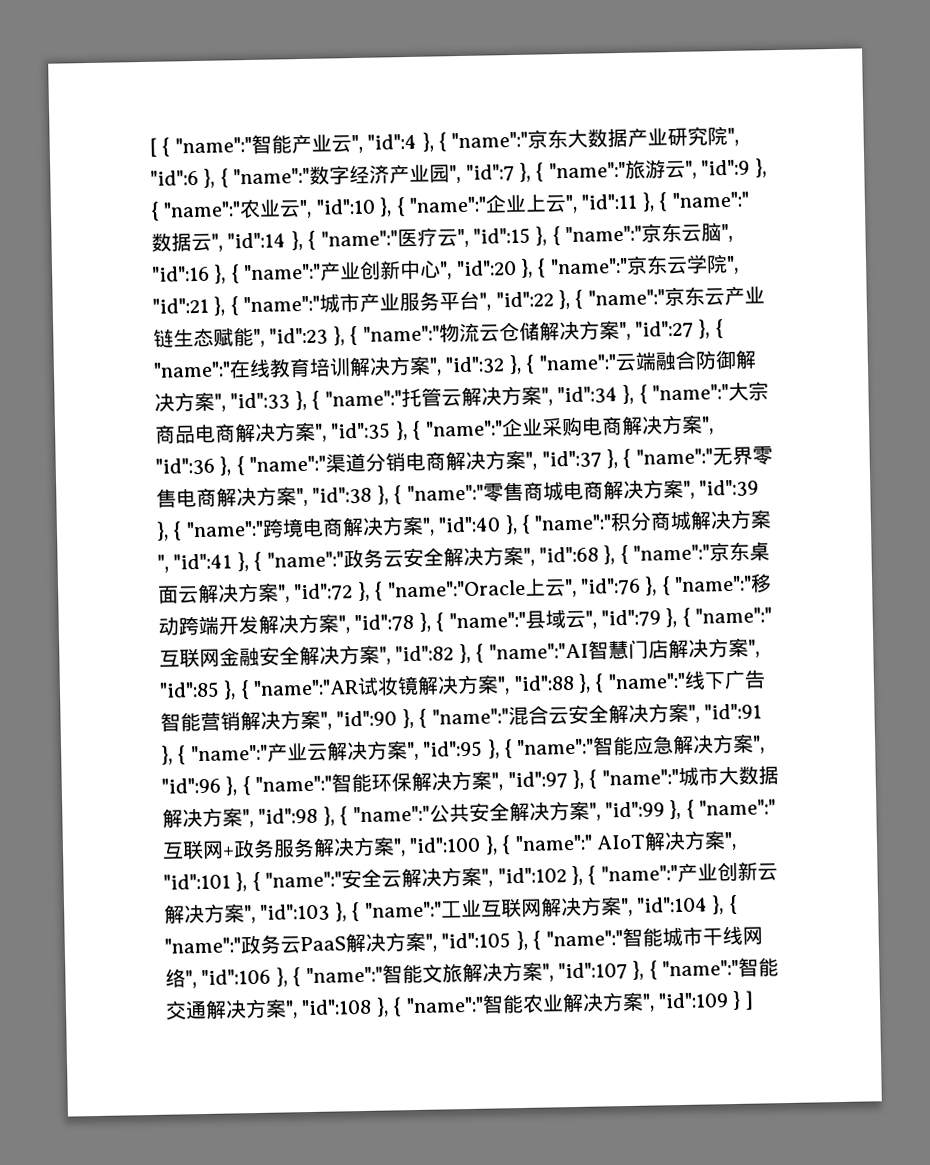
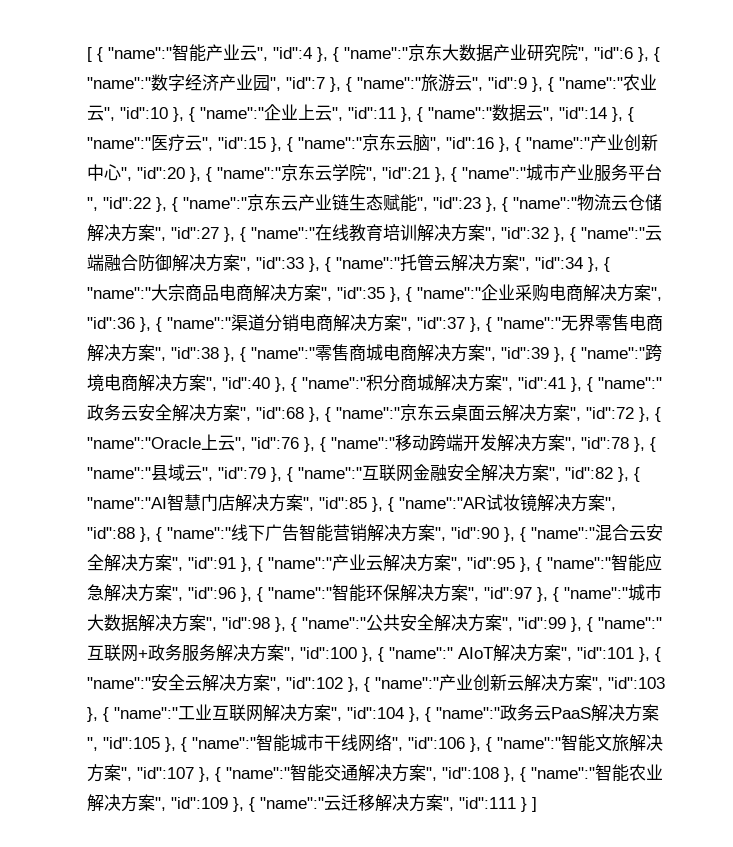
- 京东桌面云解决方案", "id":72 }, { "name":"Oracle上云", "id":76 }, { "name":"
+ 京东云桌面云解决方案", "id":72 }, { "name":"Oracle上云", "id":76 }, { "name":"
- 智能农业解决方案", "id":109 } ]
+ 智能农业解决方案", "id":109 }, { "name":"云迁移解决方案", "id":111 } ]

